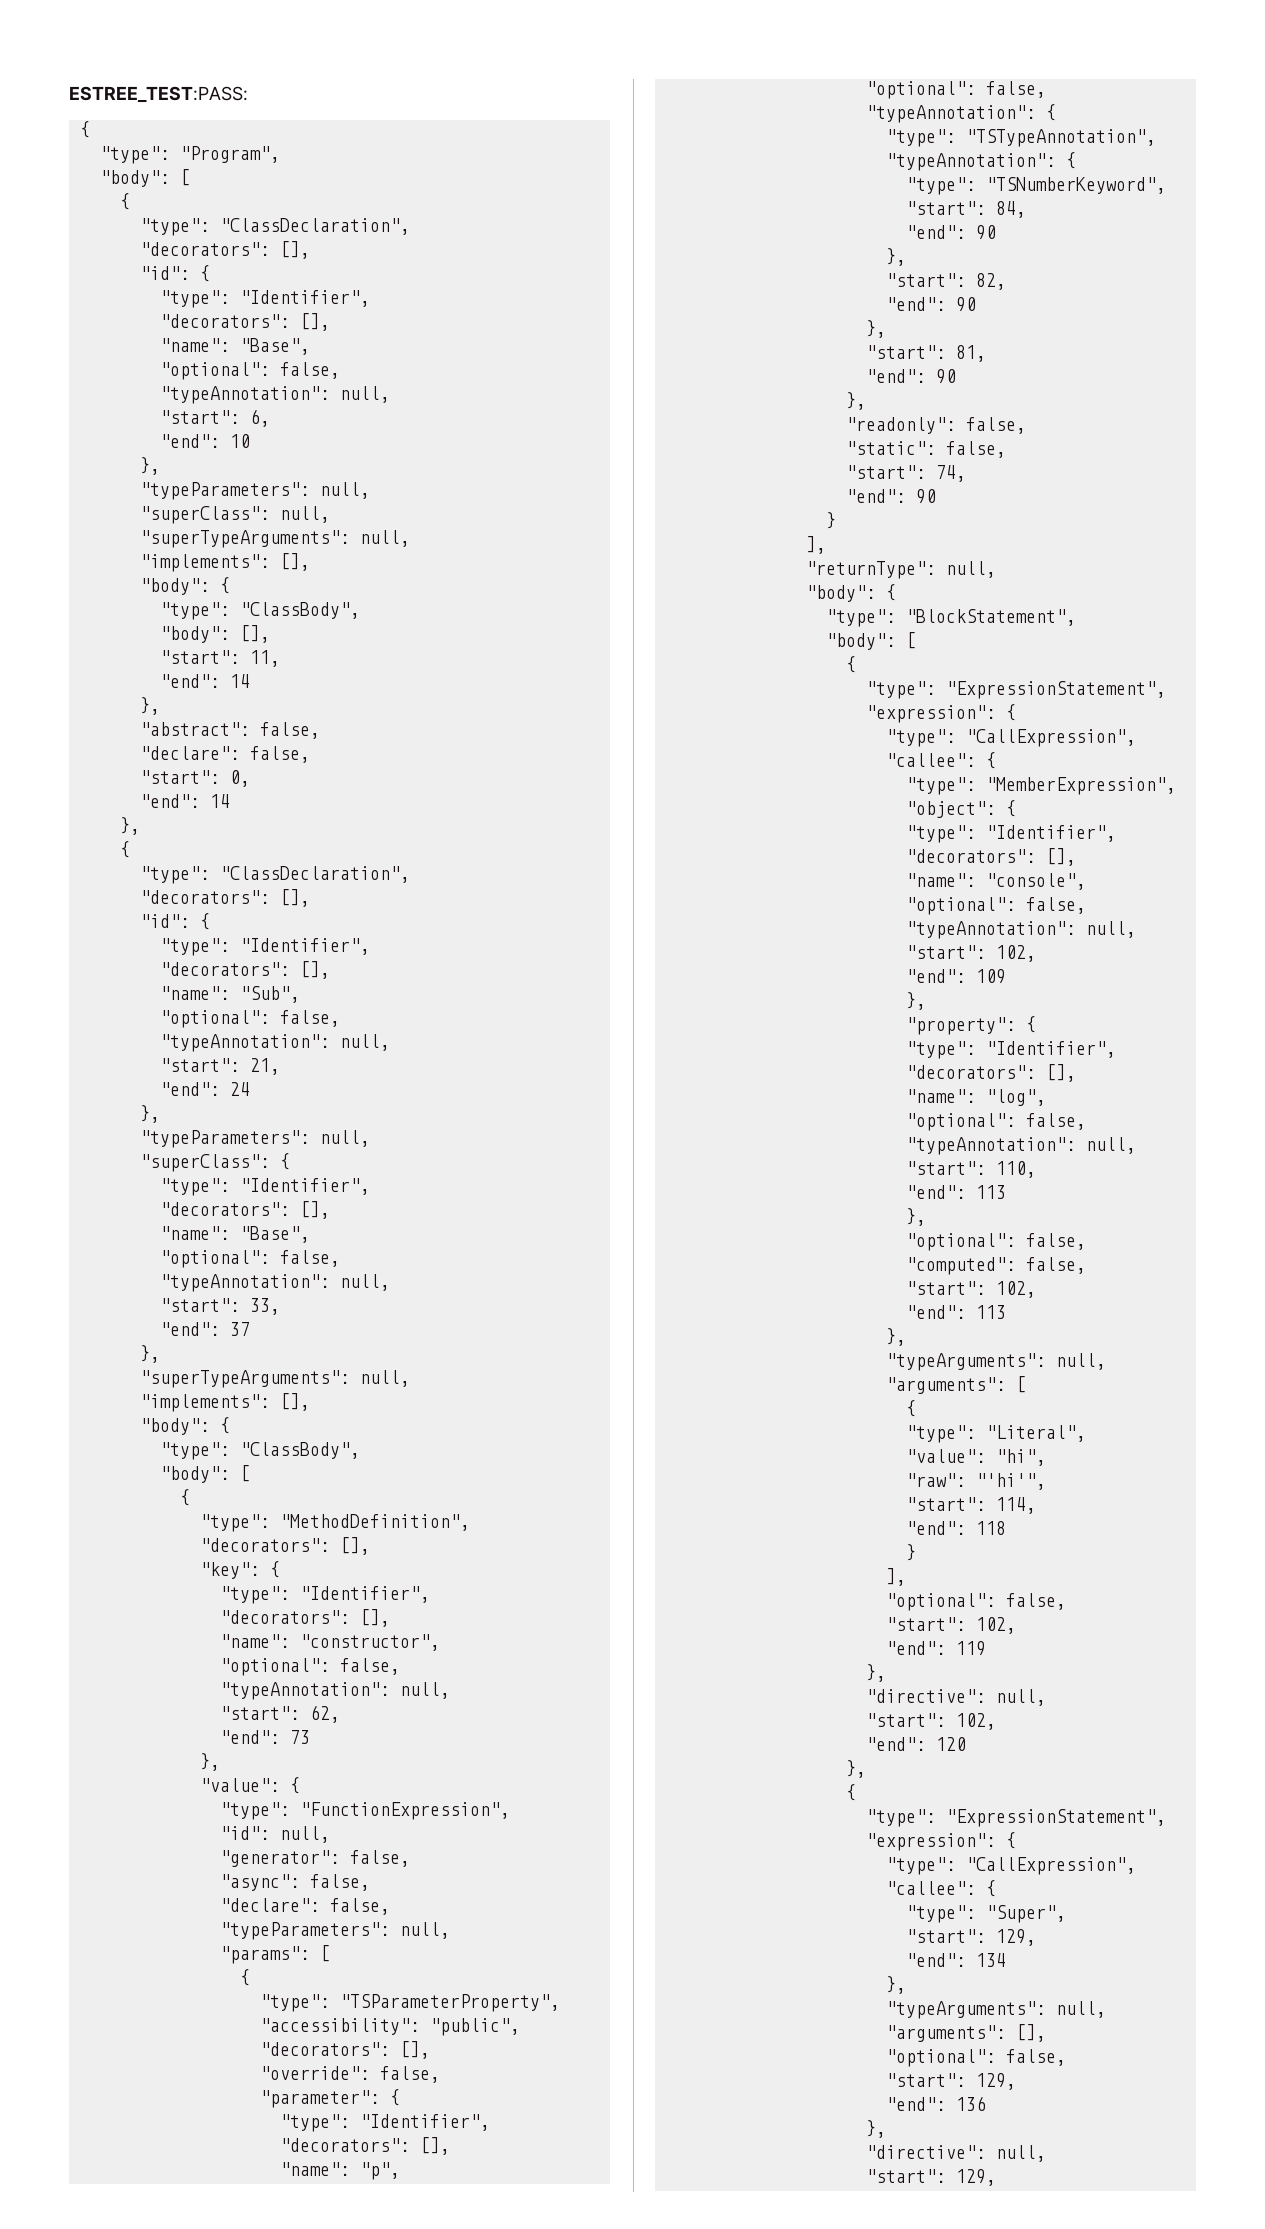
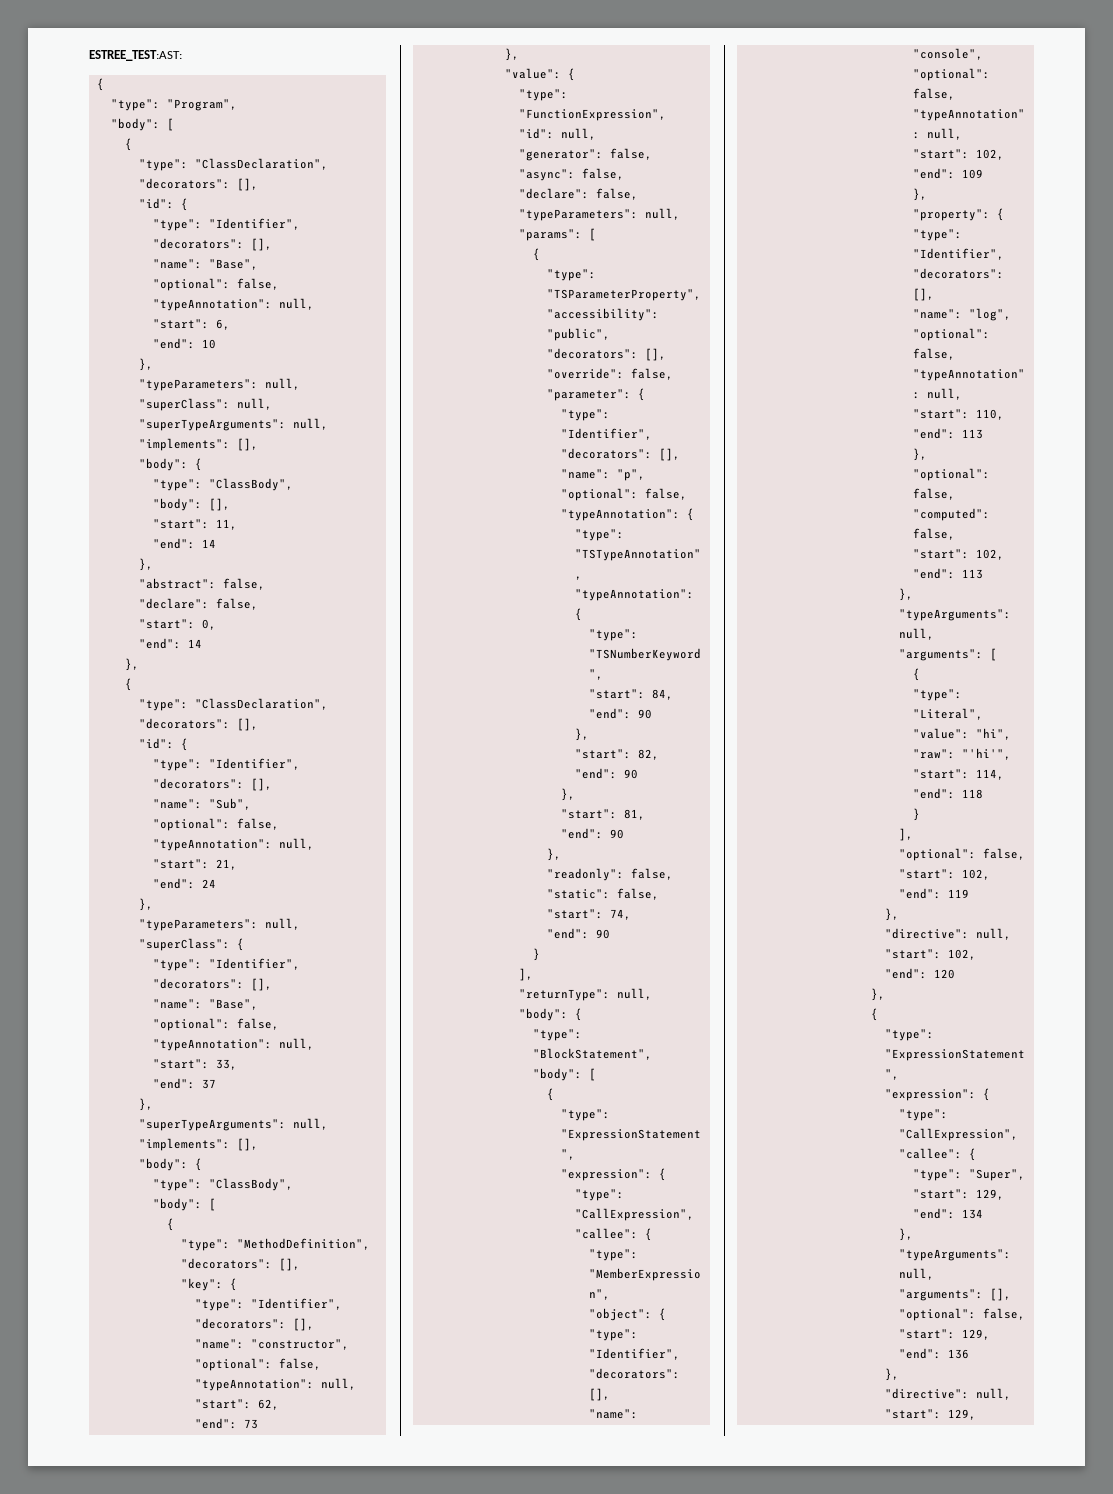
- ESTREE_TEST:PASS:
+ ESTREE_TEST:AST:

